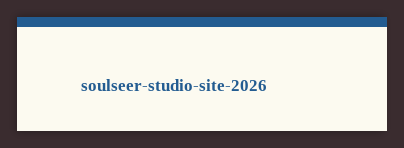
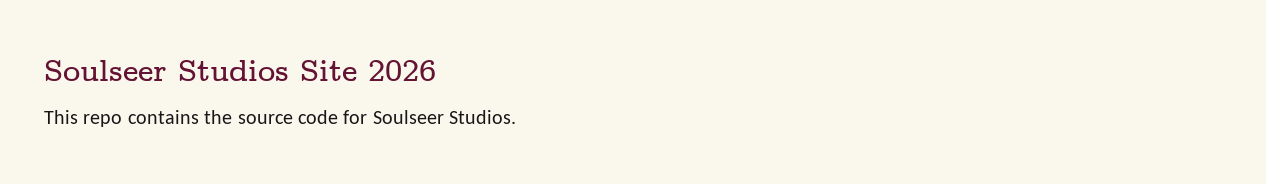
- soulseer-studio-site-2026
+ Soulseer Studios Site 2026
+ This repo contains the source code for Soulseer Studios.

